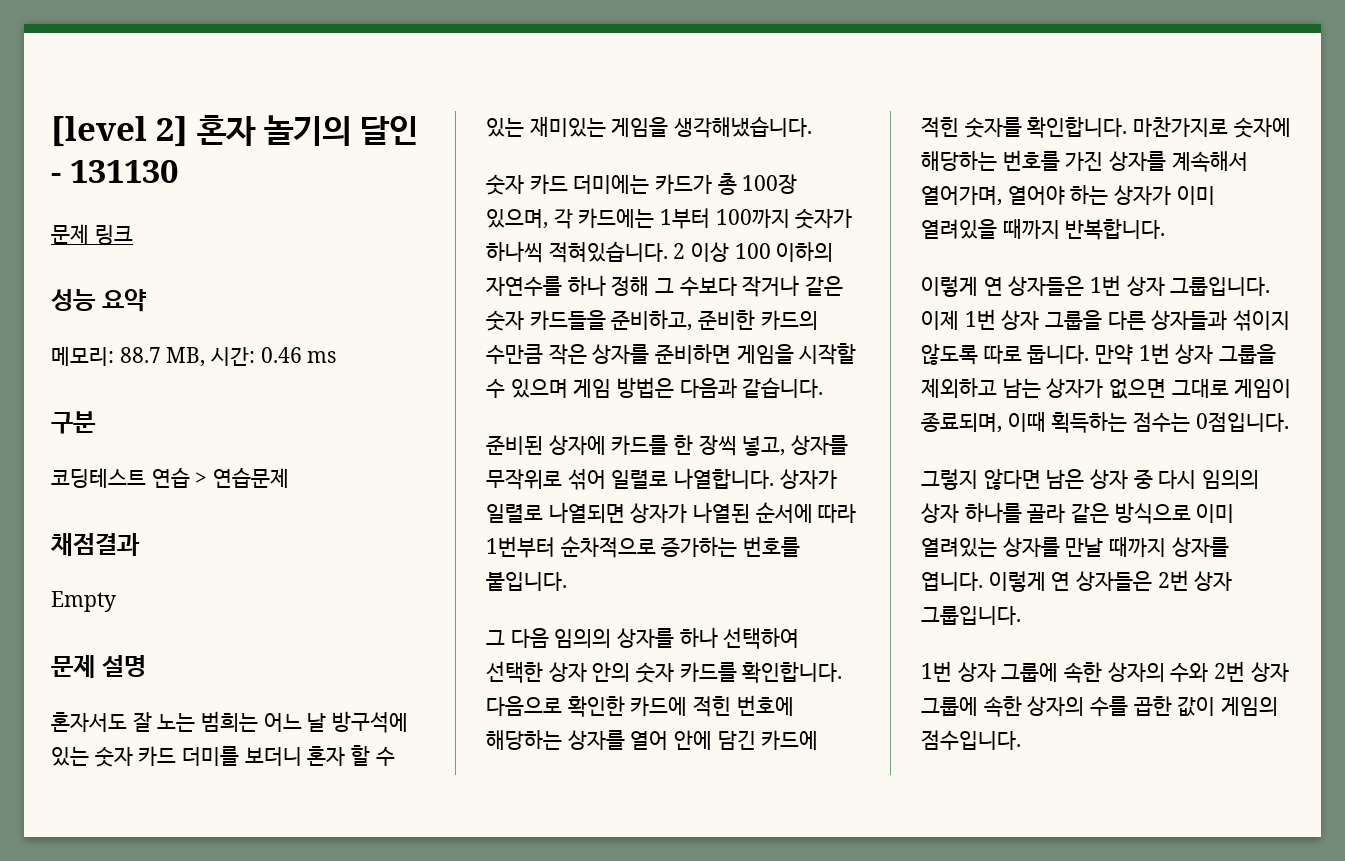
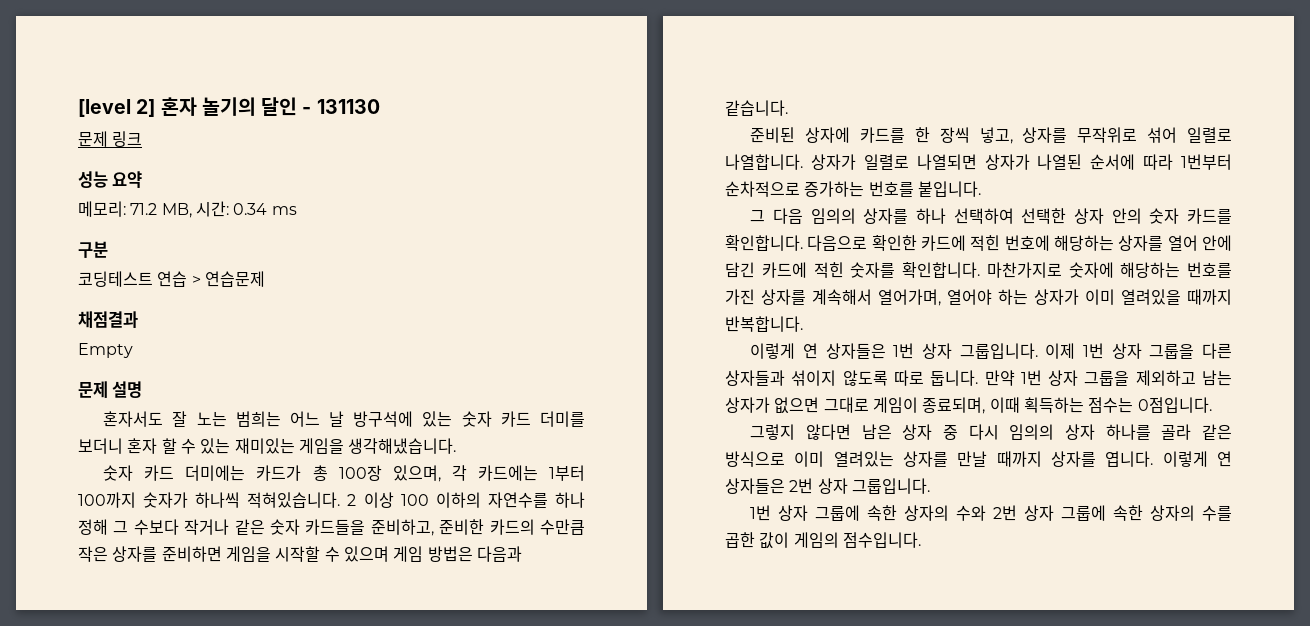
- 메모리: 88.7 MB, 시간: 0.46 ms
+ 메모리: 71.2 MB, 시간: 0.34 ms

